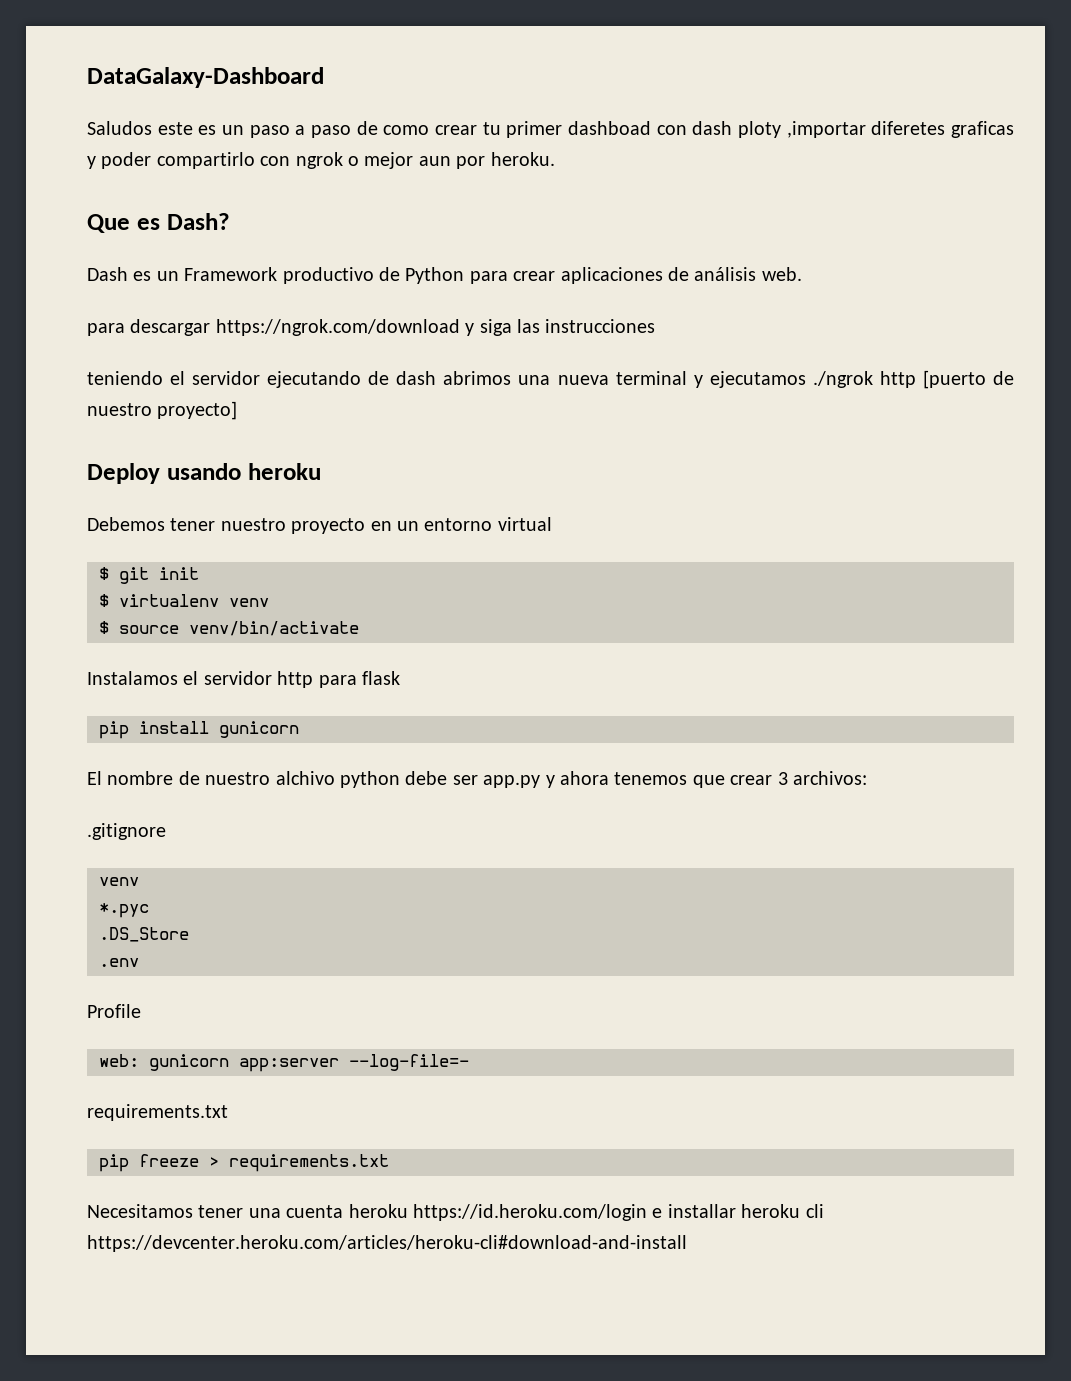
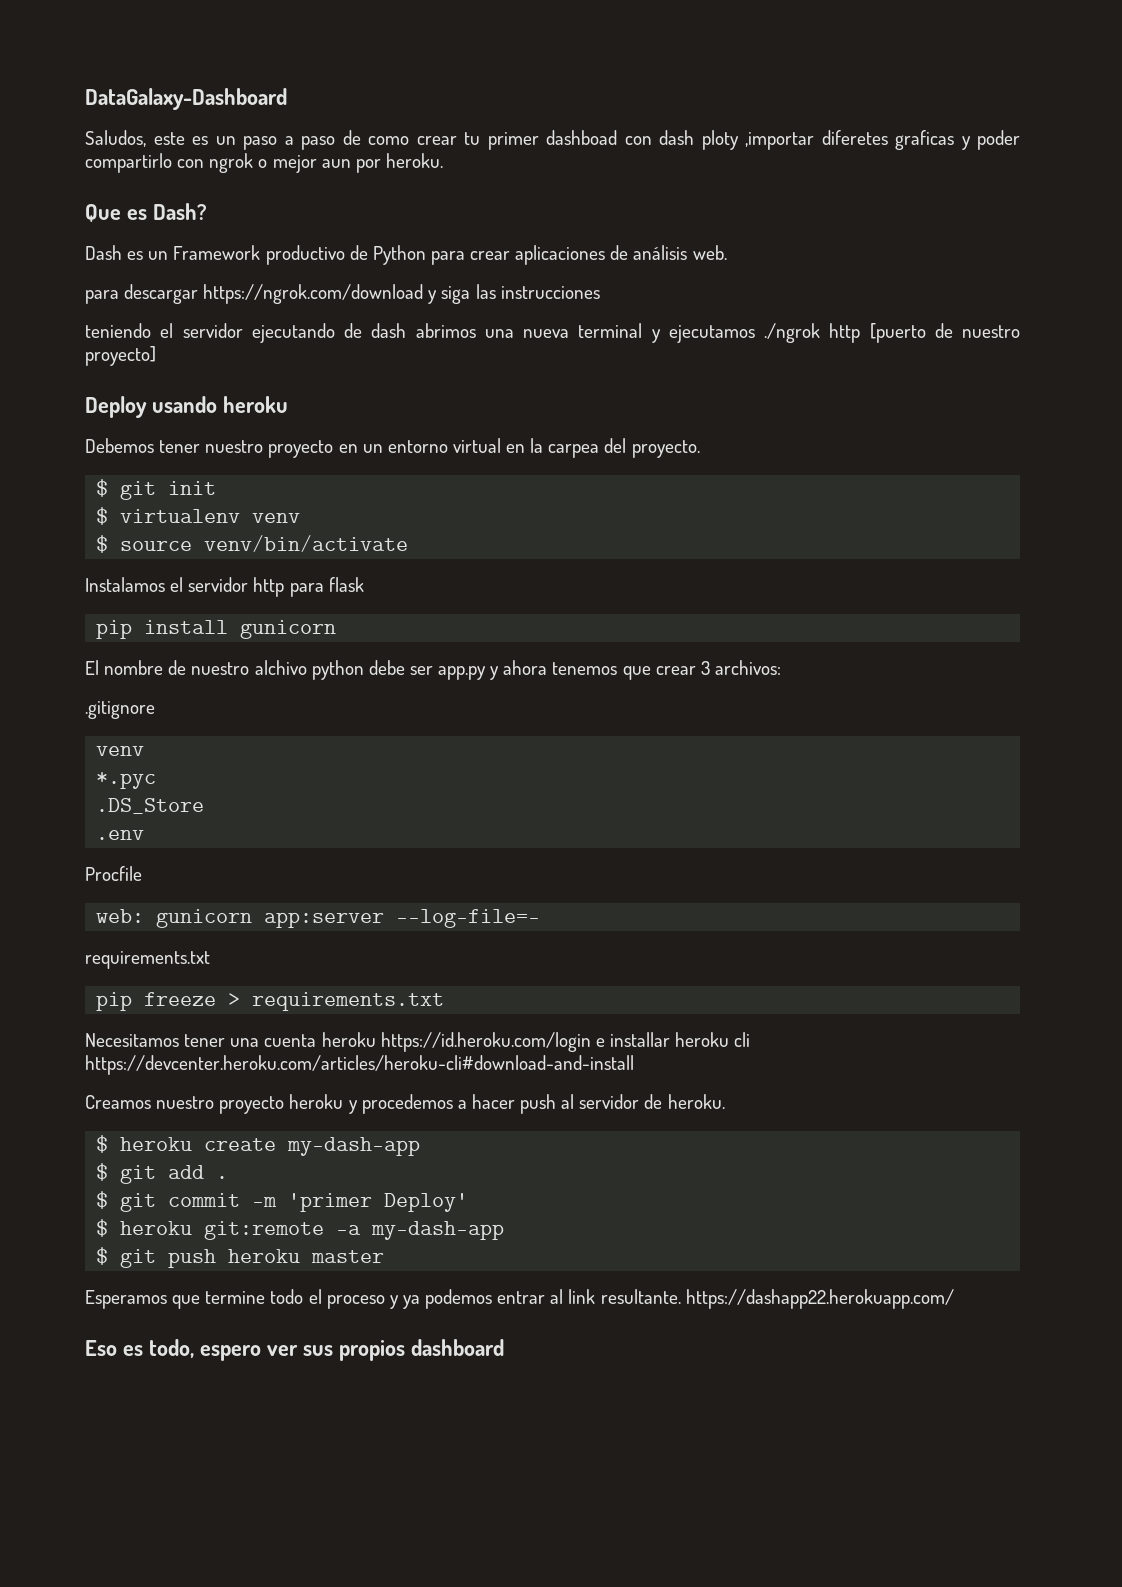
- Saludos este es un paso a paso de como crear tu primer dashboad con dash ploty ,importar diferetes graficas y poder compartirlo con ngrok o mejor aun por heroku.
+ Saludos, este es un paso a paso de como crear tu primer dashboad con dash ploty ,importar diferetes graficas y poder compartirlo con ngrok o mejor aun por heroku.
- Debemos tener nuestro proyecto en un entorno virtual
+ Debemos tener nuestro proyecto en un entorno virtual en la carpea del proyecto.
- Profile
+ Procfile
+ Creamos nuestro proyecto heroku y procedemos a hacer push al servidor de heroku.
+ $ heroku create my-dash-app
+ $ git add .
+ $ git commit -m 'primer Deploy'
+ $ heroku git:remote -a my-dash-app
+ $ git push heroku master
+ Esperamos que termine todo el proceso y ya podemos entrar al link resultante. https://dashapp22.herokuapp.com/
+ Eso es todo, espero ver sus propios dashboard

